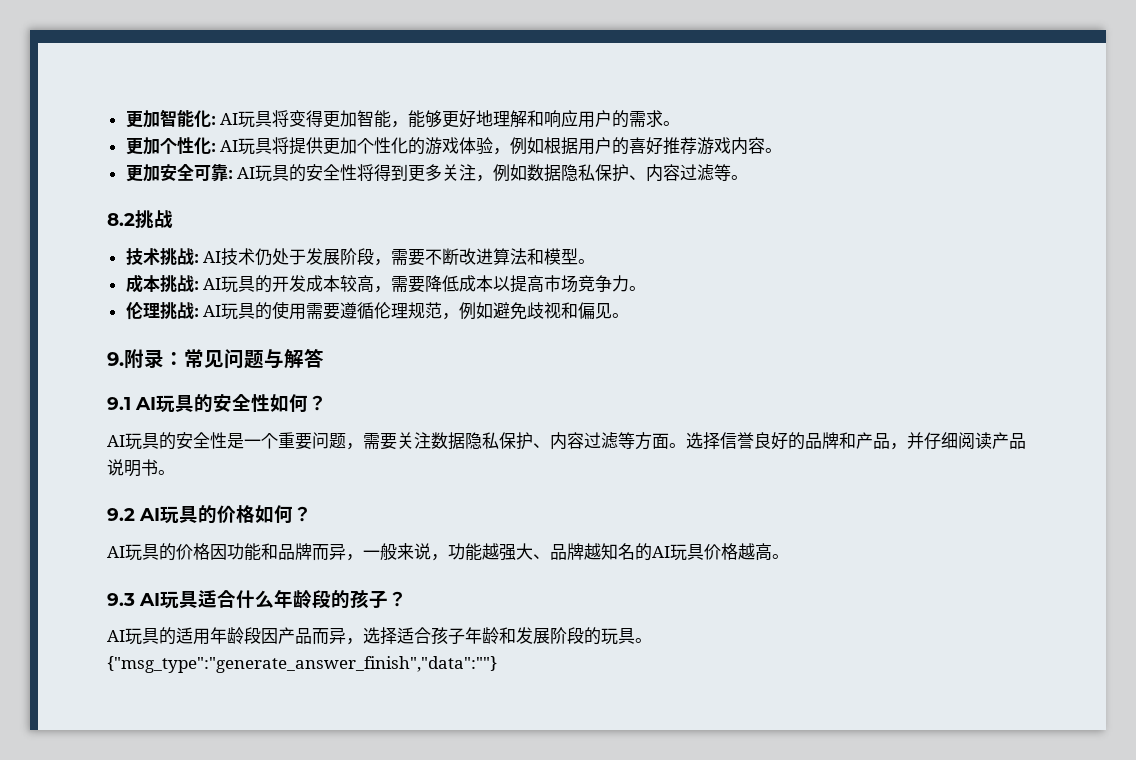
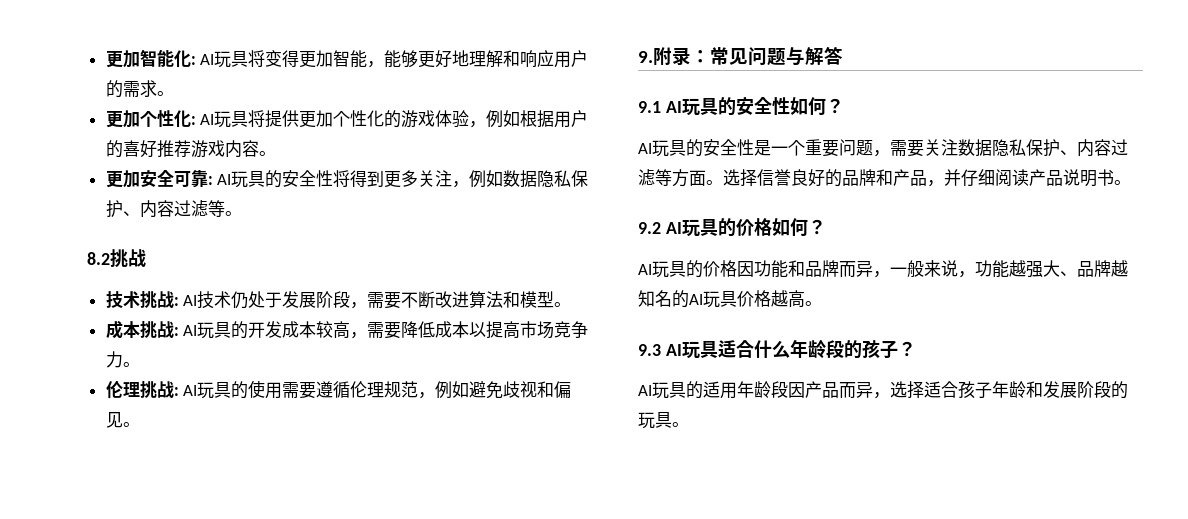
- {"msg_type":"generate_answer_finish","data":""}

